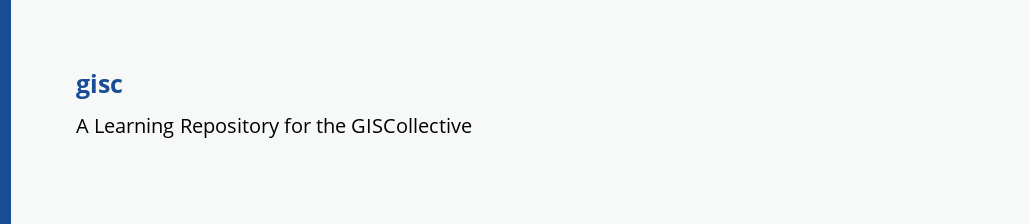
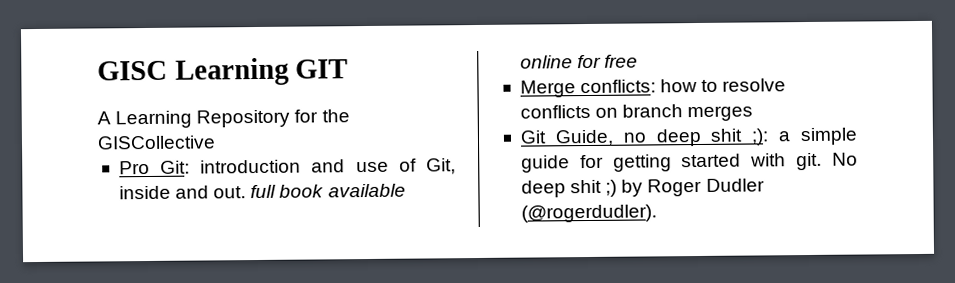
- gisc
+ GISC Learning GIT
+ Pro Git: introduction and use of Git, inside and out. full book available online for free
+ Merge conflicts: how to resolve conflicts on branch merges
+ Git Guide, no deep shit ;): a simple guide for getting started with git. No deep shit ;) by Roger Dudler (@rogerdudler).

